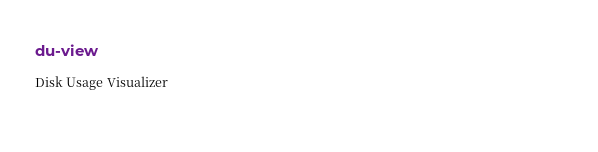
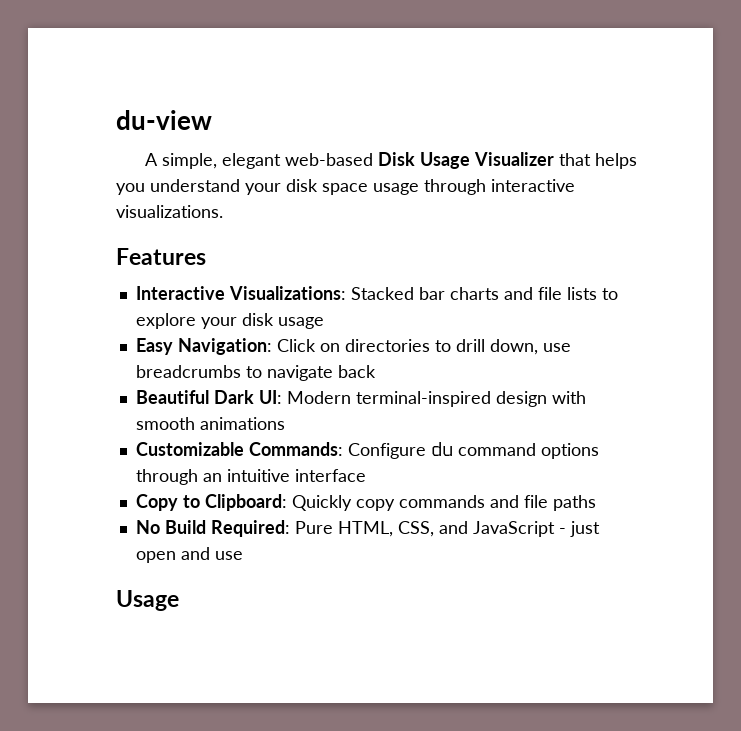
- Disk Usage Visualizer
+ A simple, elegant web-based Disk Usage Visualizer that helps you understand your disk space usage through interactive visualizations.
+ Features
+ Interactive Visualizations: Stacked bar charts and file lists to explore your disk usage
+ Easy Navigation: Click on directories to drill down, use breadcrumbs to navigate back
+ Beautiful Dark UI: Modern terminal-inspired design with smooth animations
+ Customizable Commands: Configure du command options through an intuitive interface
+ Copy to Clipboard: Quickly copy commands and file paths
+ No Build Required: Pure HTML, CSS, and JavaScript - just open and use
+ Usage

